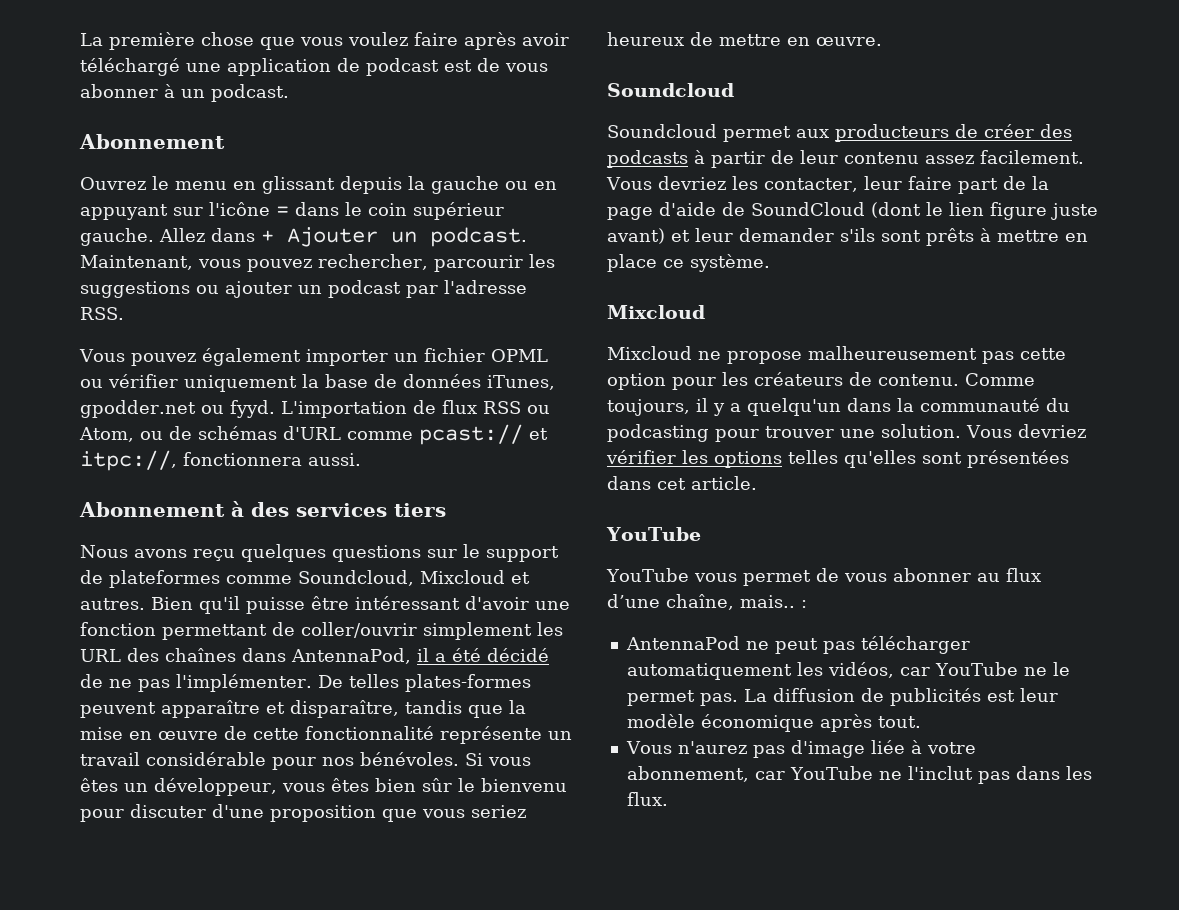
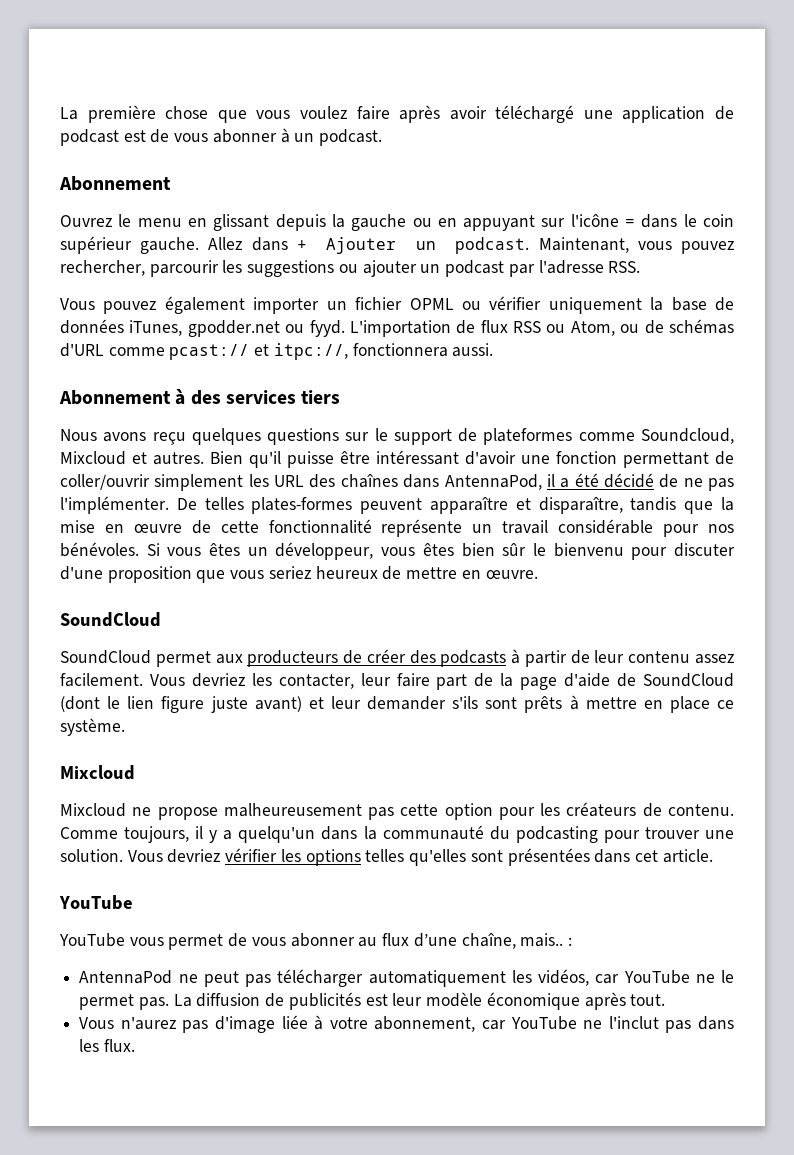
  Si vous êtes un développeur, vous êtes bien sûr le bienvenu pour discuter d'une proposition que vous seriez heureux de mettre en œuvre.
- Soundcloud
- Soundcloud permet aux producteurs de créer des podcasts à partir de leur contenu assez facilement.
+ SoundCloud
+ SoundCloud permet aux producteurs de créer des podcasts à partir de leur contenu assez facilement.

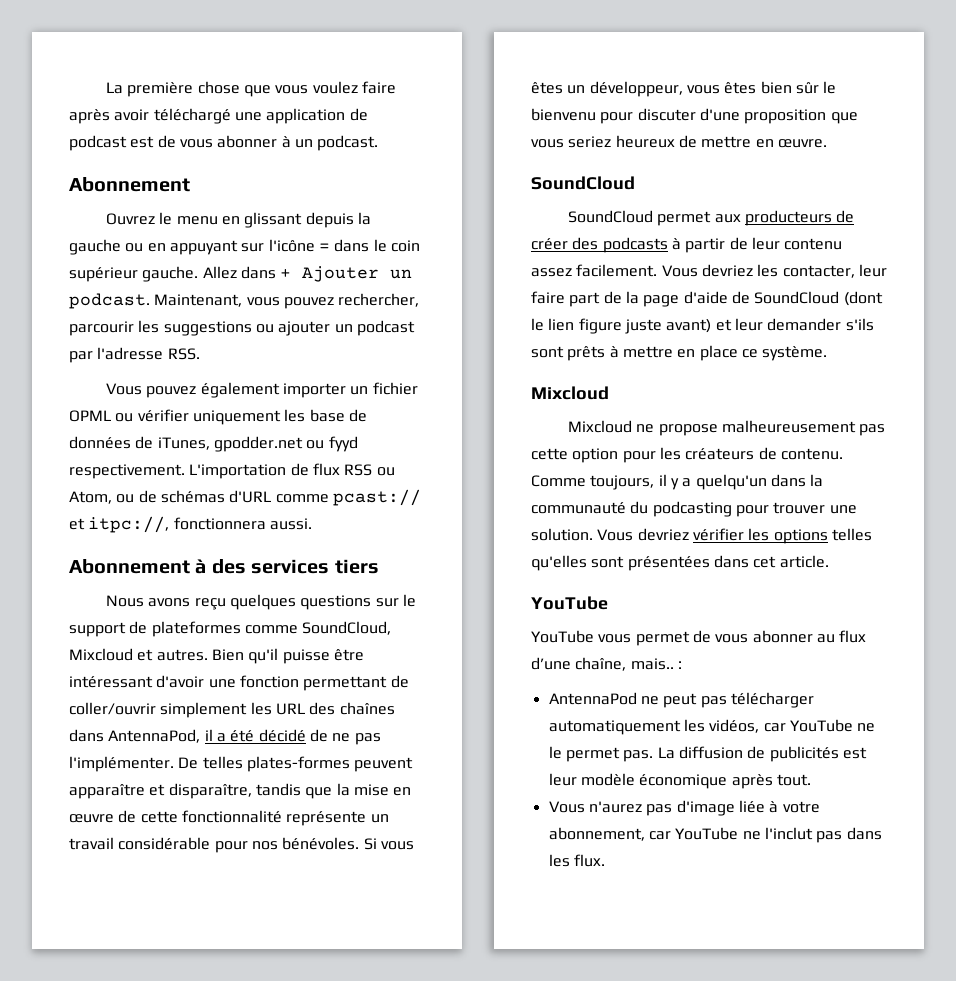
- Vous pouvez également importer un fichier OPML ou vérifier uniquement la base de données iTunes, gpodder.net ou fyyd.
+ Vous pouvez également importer un fichier OPML ou vérifier uniquement les base de données de iTunes, gpodder.net ou fyyd respectivement.
- Nous avons reçu quelques questions sur le support de plateformes comme Soundcloud, Mixcloud et autres.
+ Nous avons reçu quelques questions sur le support de plateformes comme SoundCloud, Mixcloud et autres.

